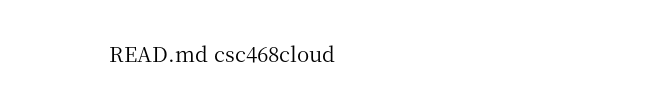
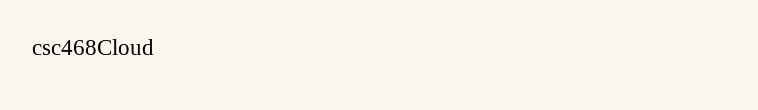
- READ.md csc468cloud
+ csc468Cloud

